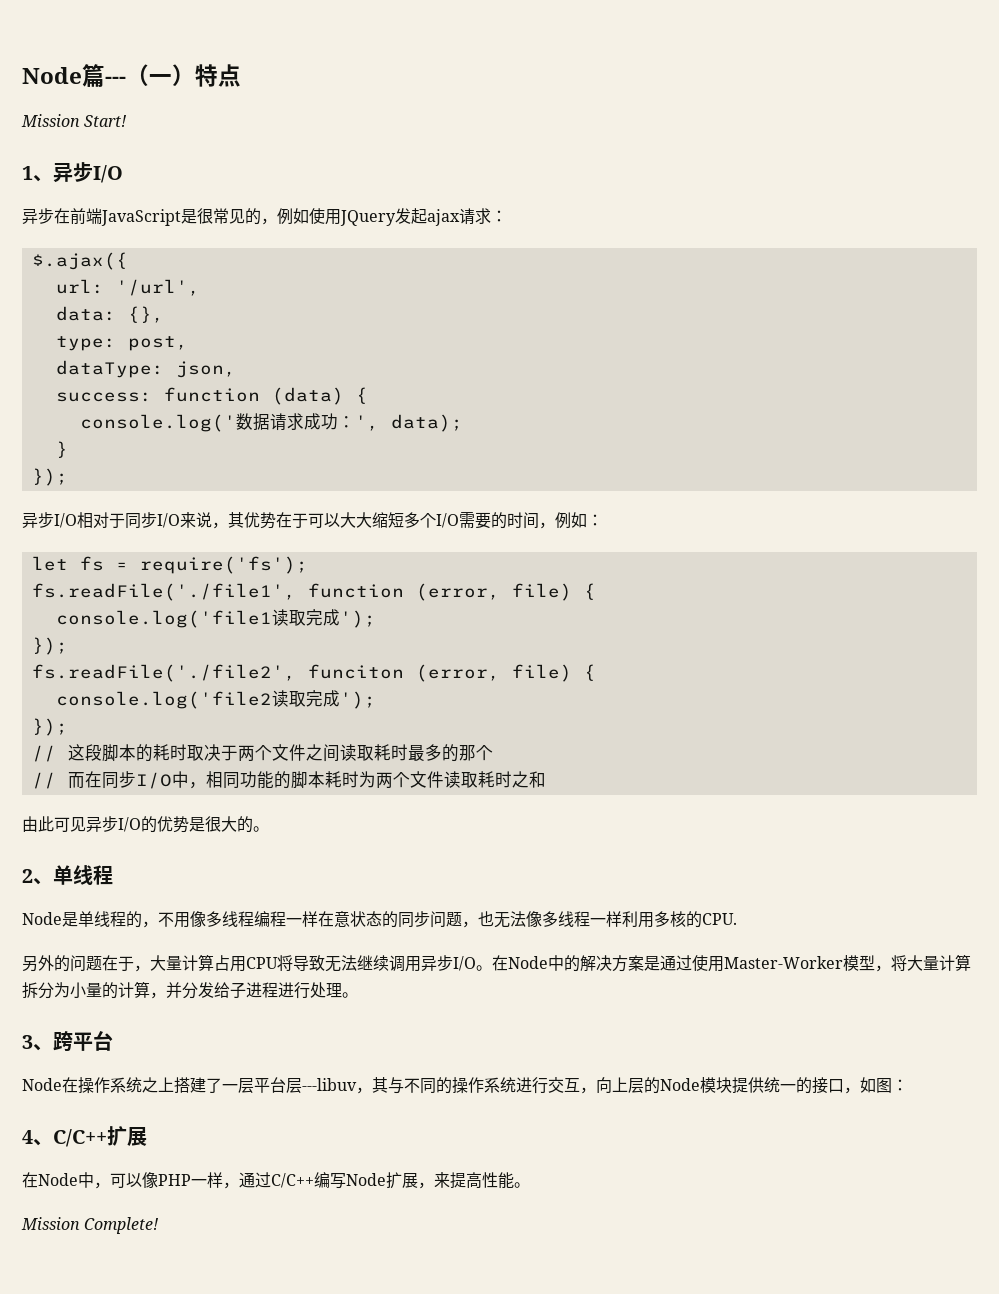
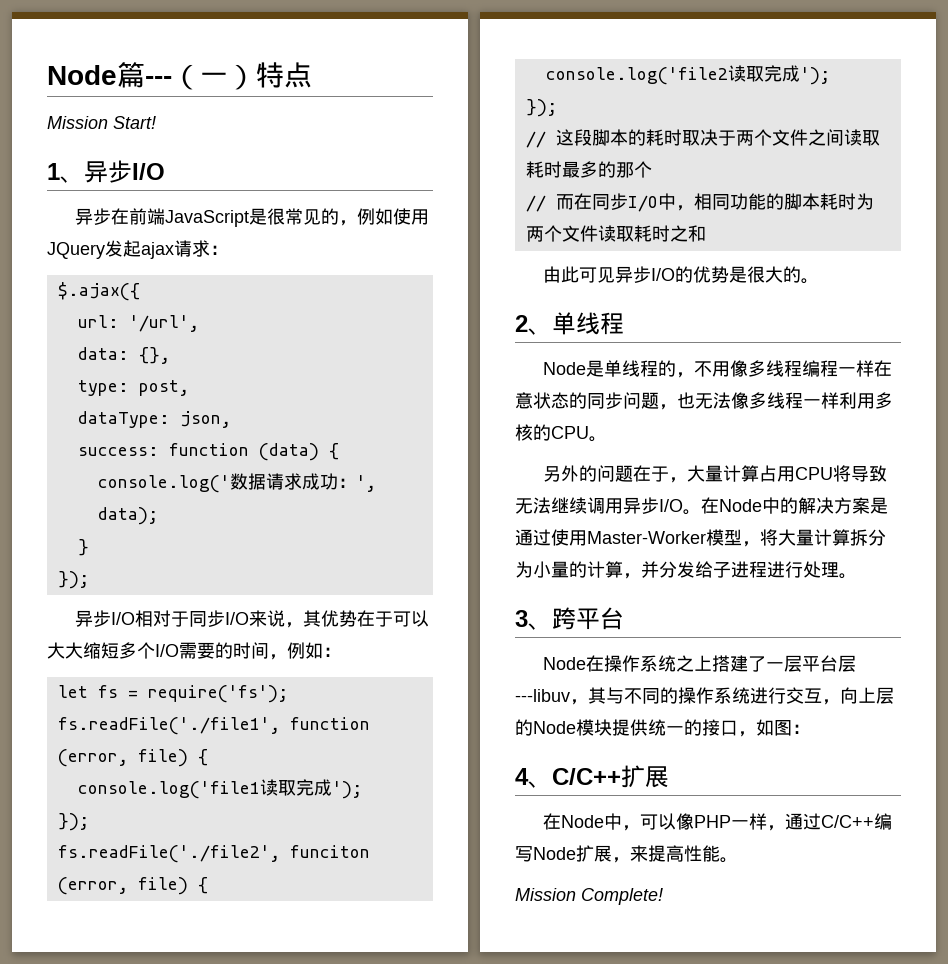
- Node是单线程的，不用像多线程编程一样在意状态的同步问题，也无法像多线程一样利用多核的CPU.
+ Node是单线程的，不用像多线程编程一样在意状态的同步问题，也无法像多线程一样利用多核的CPU。

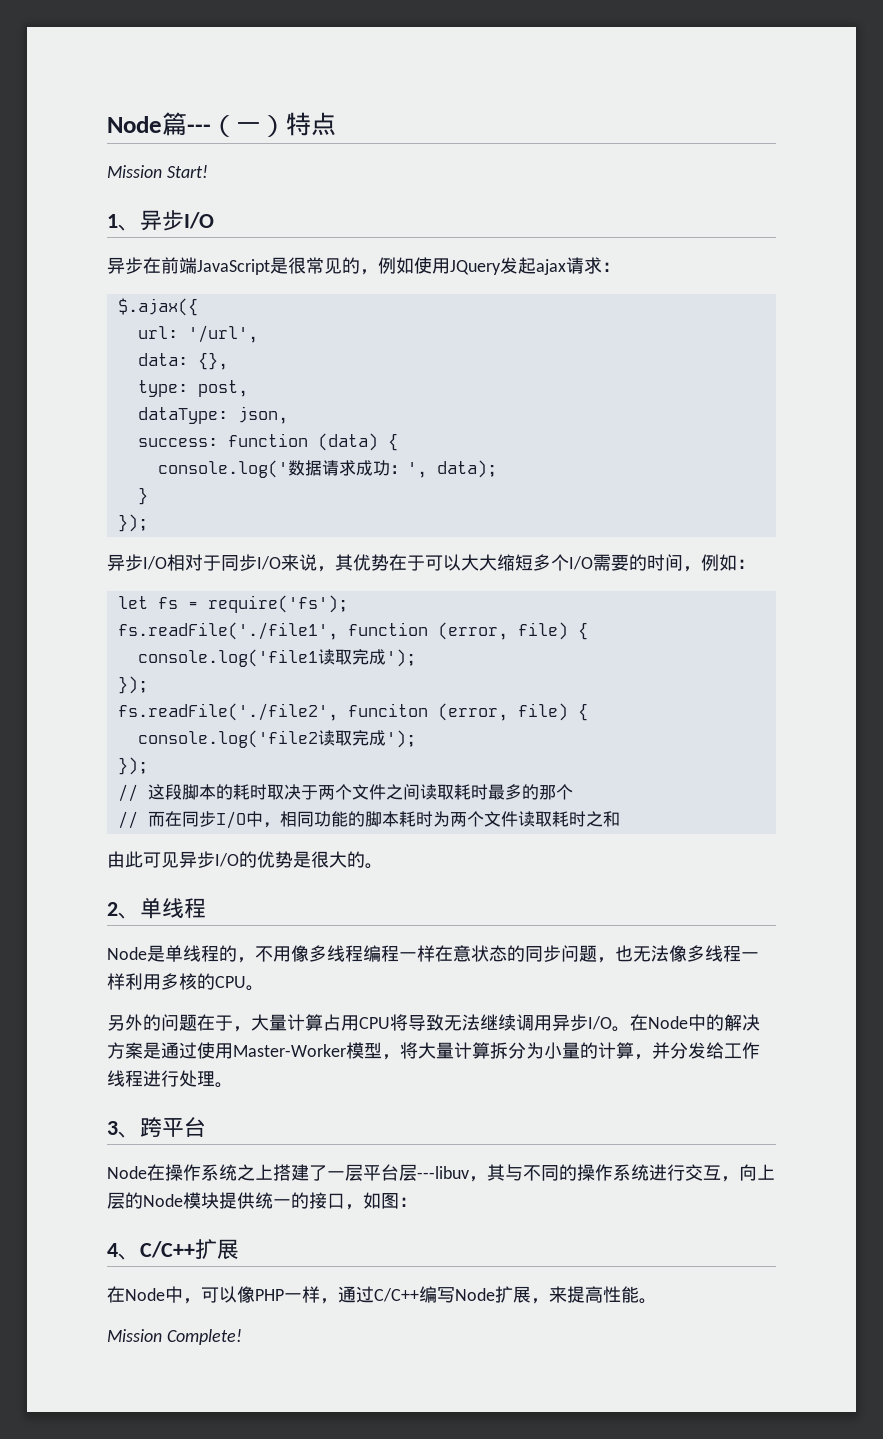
- 在Node中的解决方案是通过使用Master-Worker模型，将大量计算拆分为小量的计算，并分发给子进程进行处理。
+ 在Node中的解决方案是通过使用Master-Worker模型，将大量计算拆分为小量的计算，并分发给工作线程进行处理。

